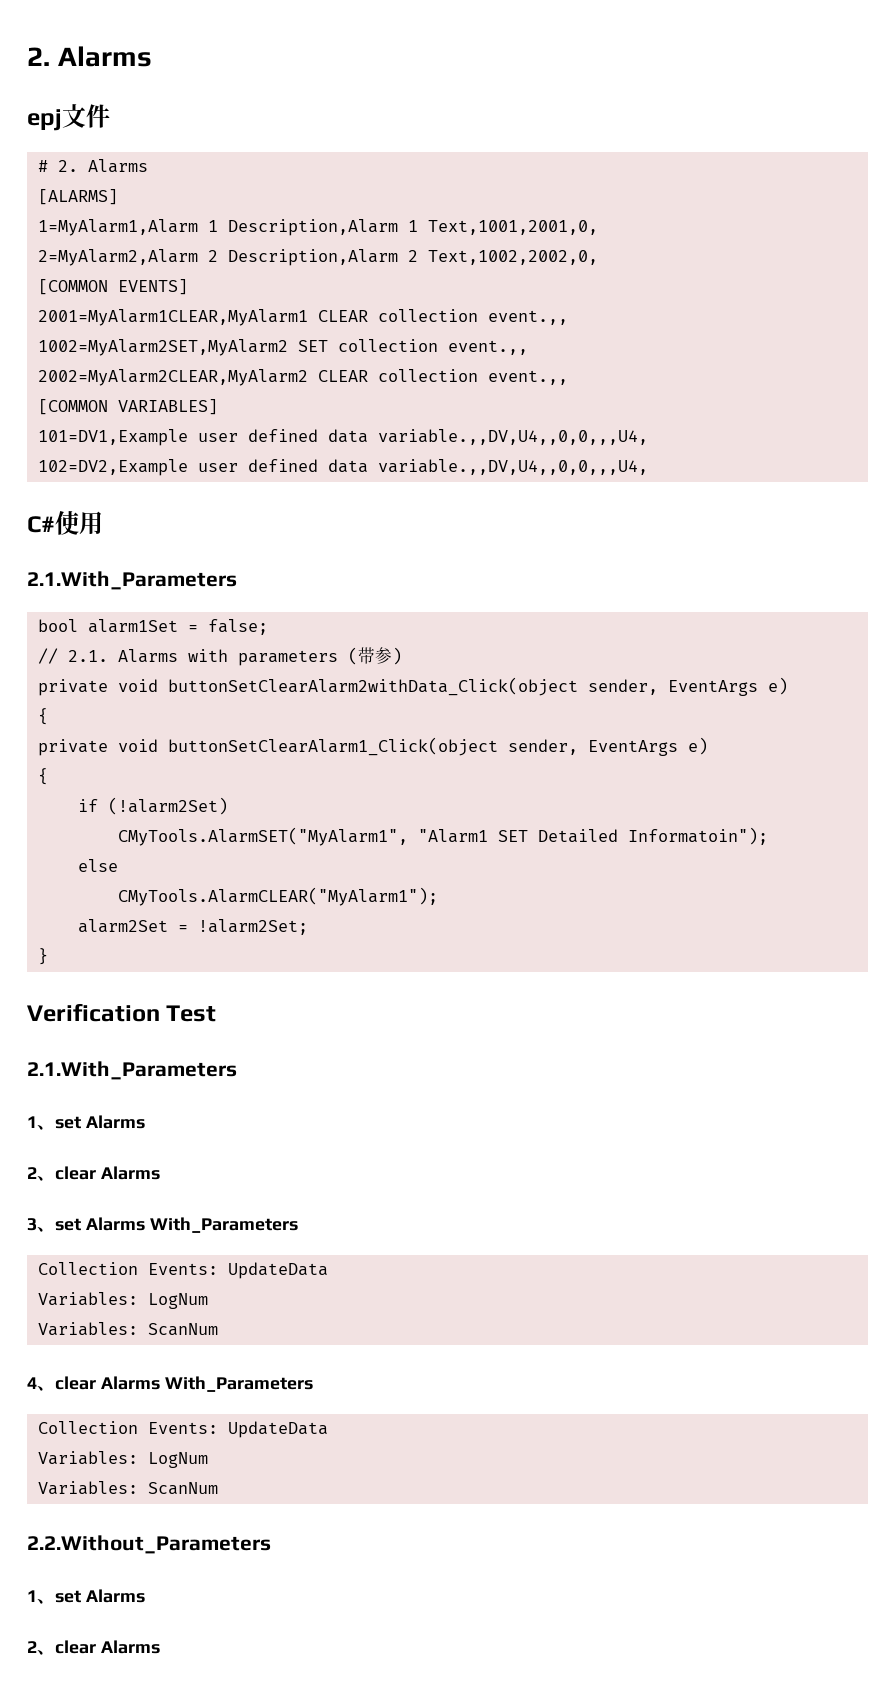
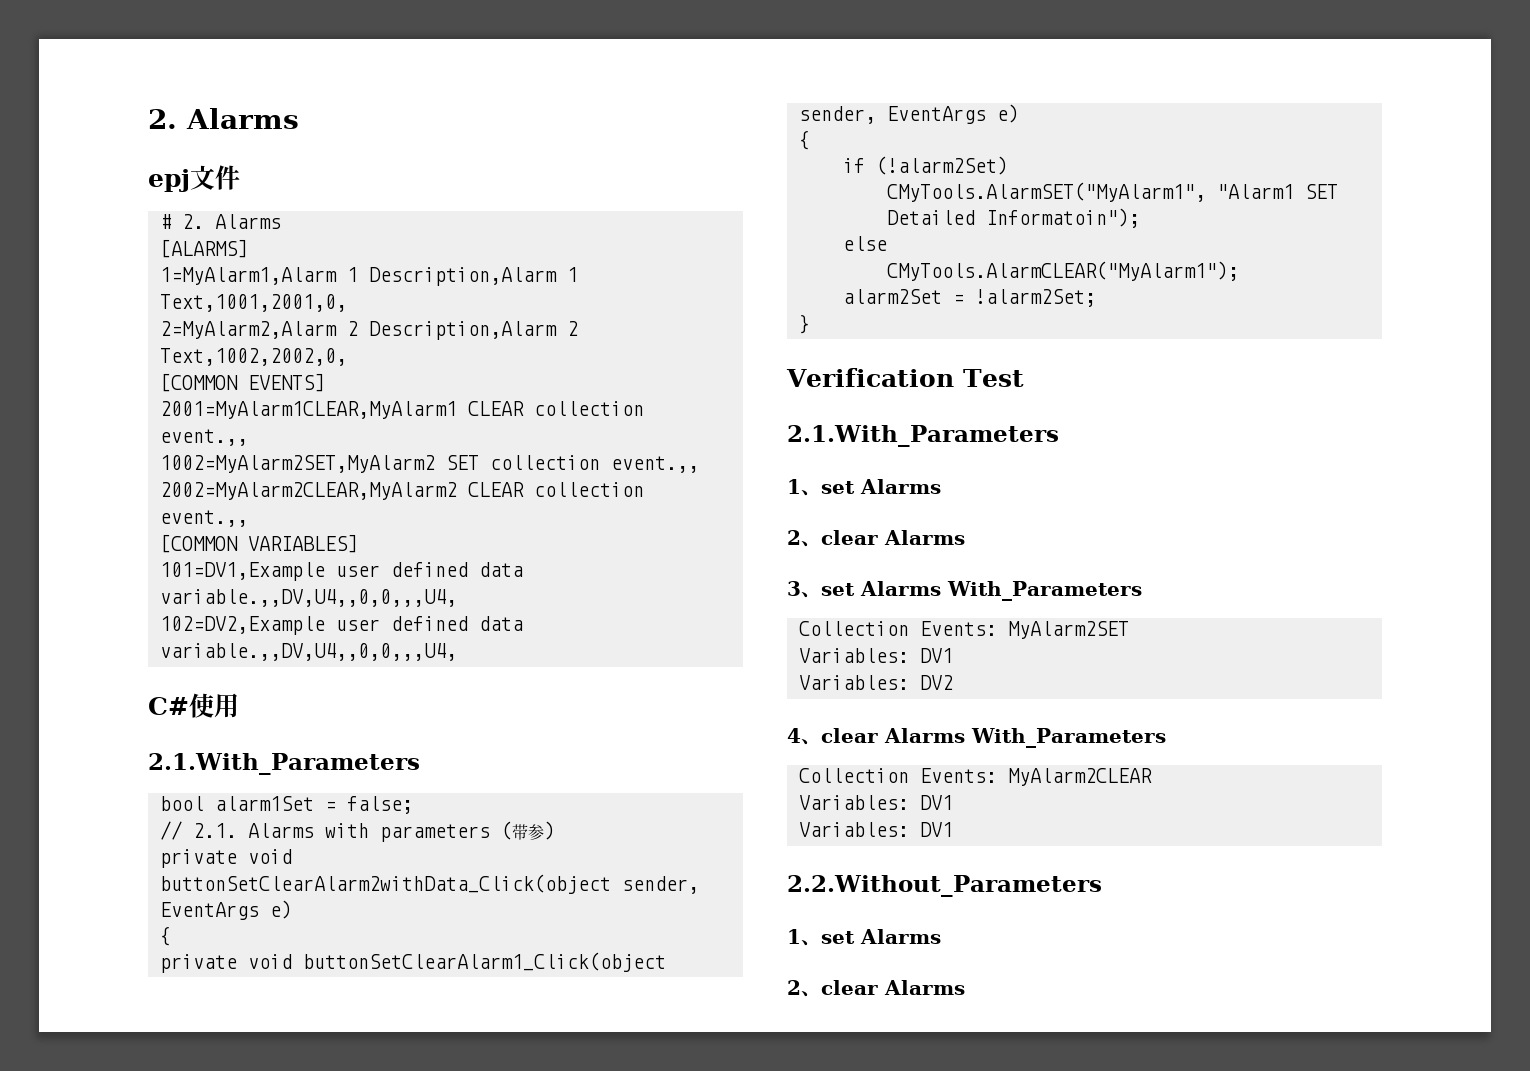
  3、set Alarms With_Parameters
- Collection Events: UpdateData
- Variables: LogNum
- Variables: ScanNum
+ Collection Events: MyAlarm2SET
+ Variables: DV1
+ Variables: DV2
  4、clear Alarms With_Parameters
- Collection Events: UpdateData
- Variables: LogNum
- Variables: ScanNum
+ Collection Events: MyAlarm2CLEAR
+ Variables: DV1
+ Variables: DV1

